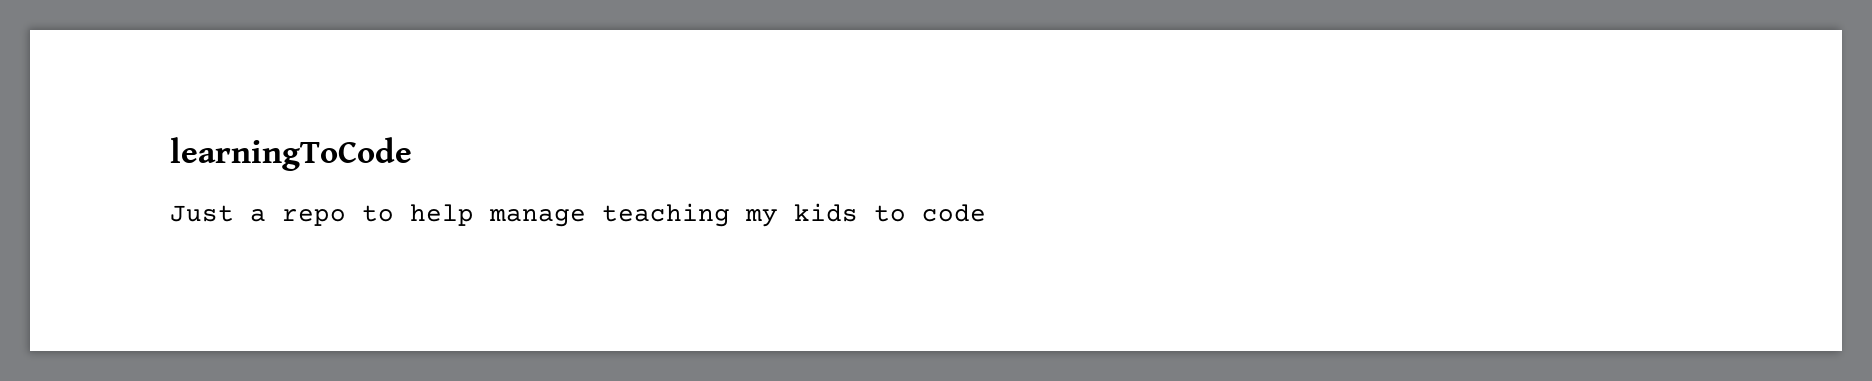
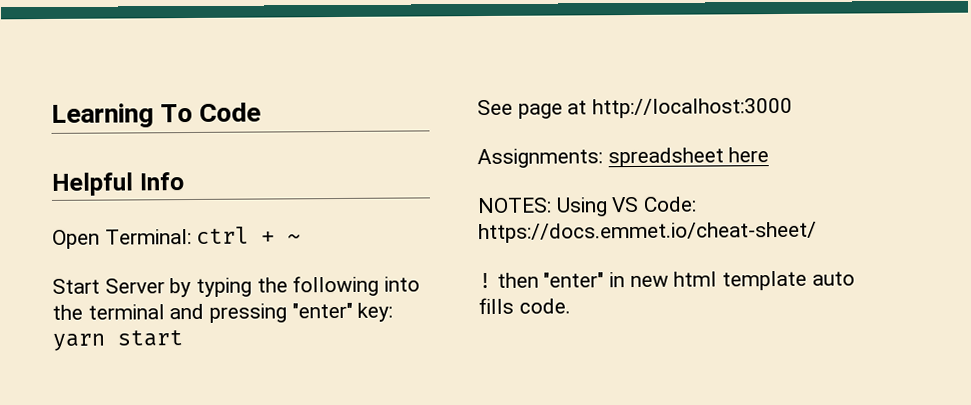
- learningToCode
- Just a repo to help manage teaching my kids to code
+ Learning To Code
+ Helpful Info
+ Open Terminal: ctrl + ~
+ Start Server by typing the following into the terminal and pressing "enter" key: yarn start
+ See page at http://localhost:3000
+ Assignments: spreadsheet here
+ NOTES: Using VS Code: https://docs.emmet.io/cheat-sheet/
+ ! then "enter" in new html template auto fills code.

